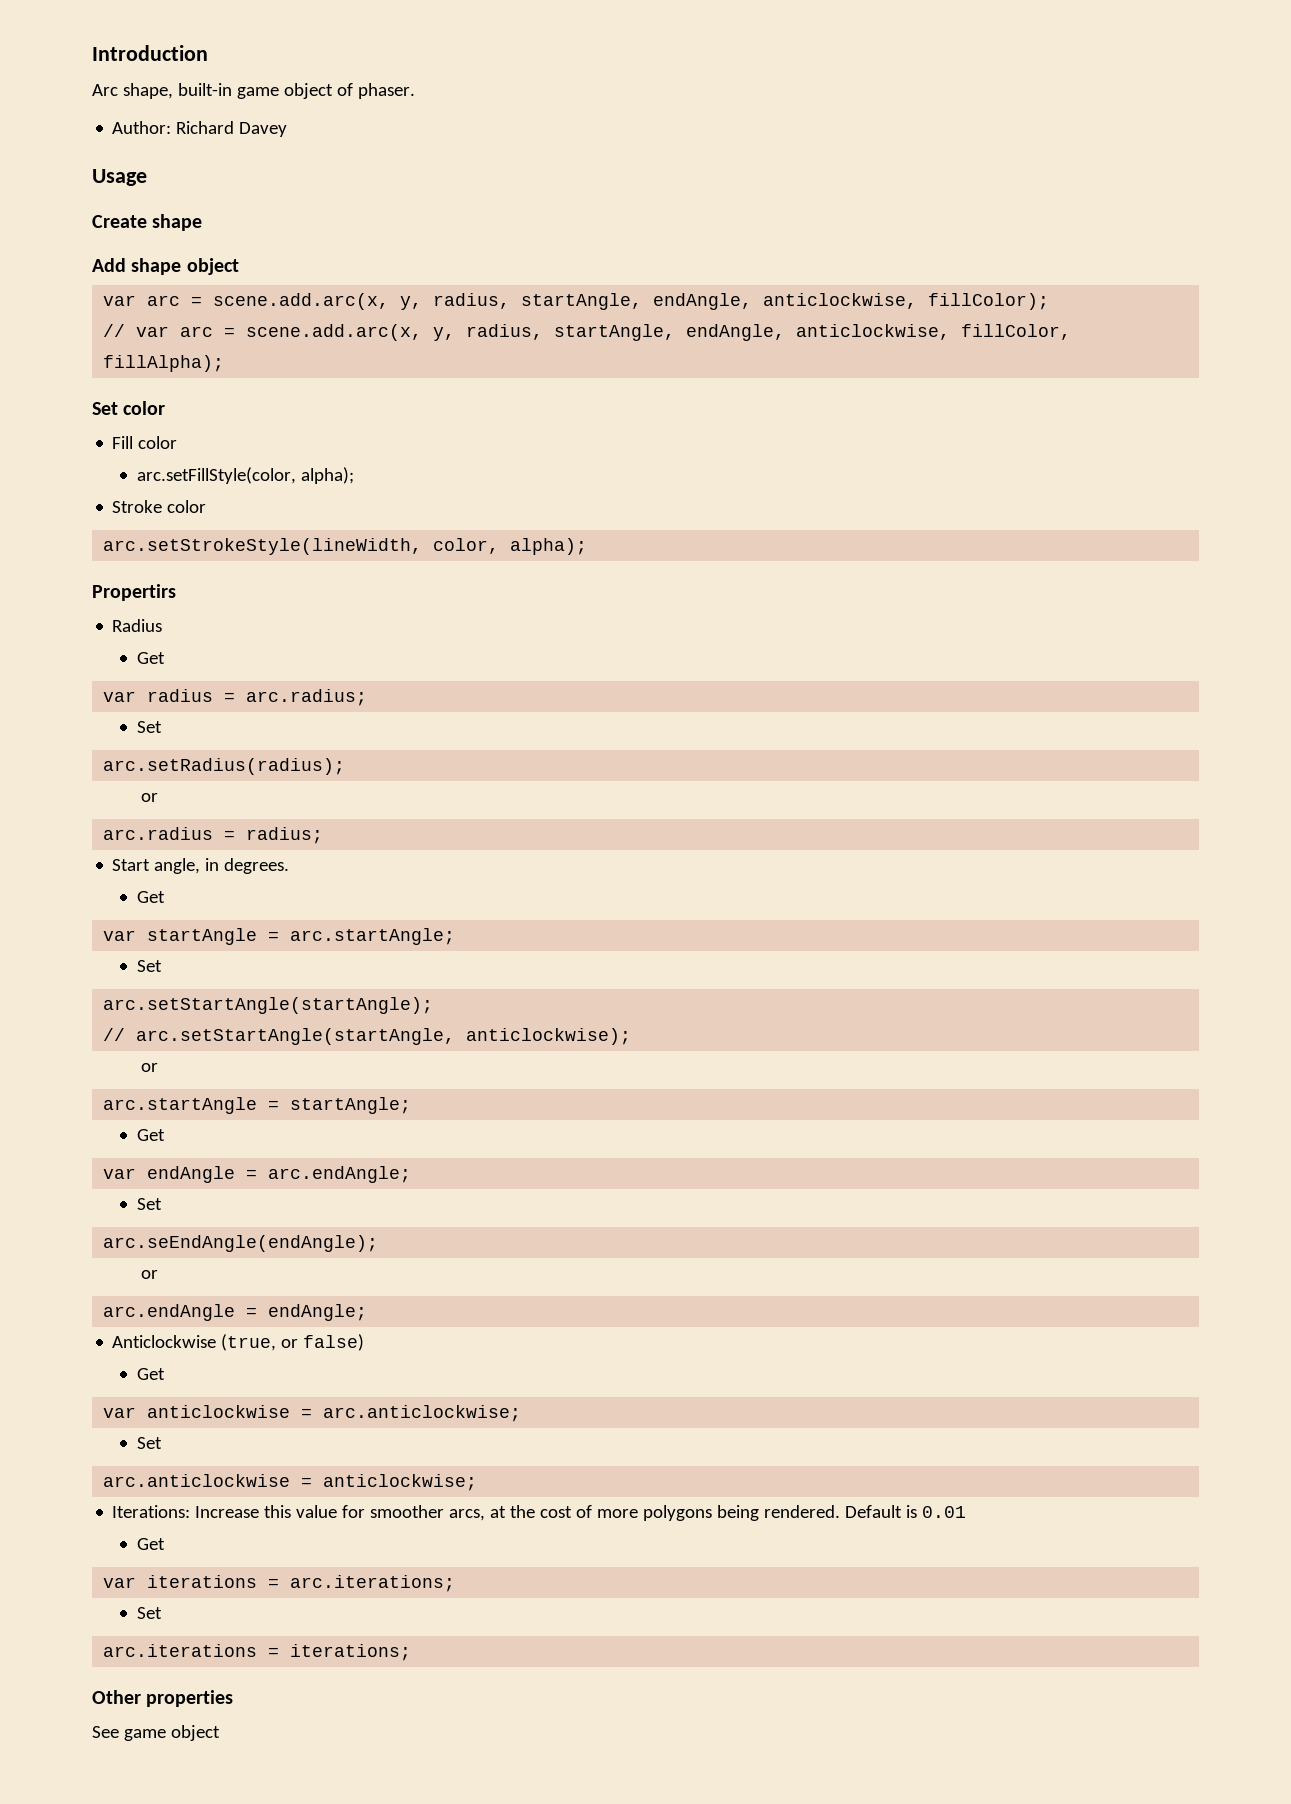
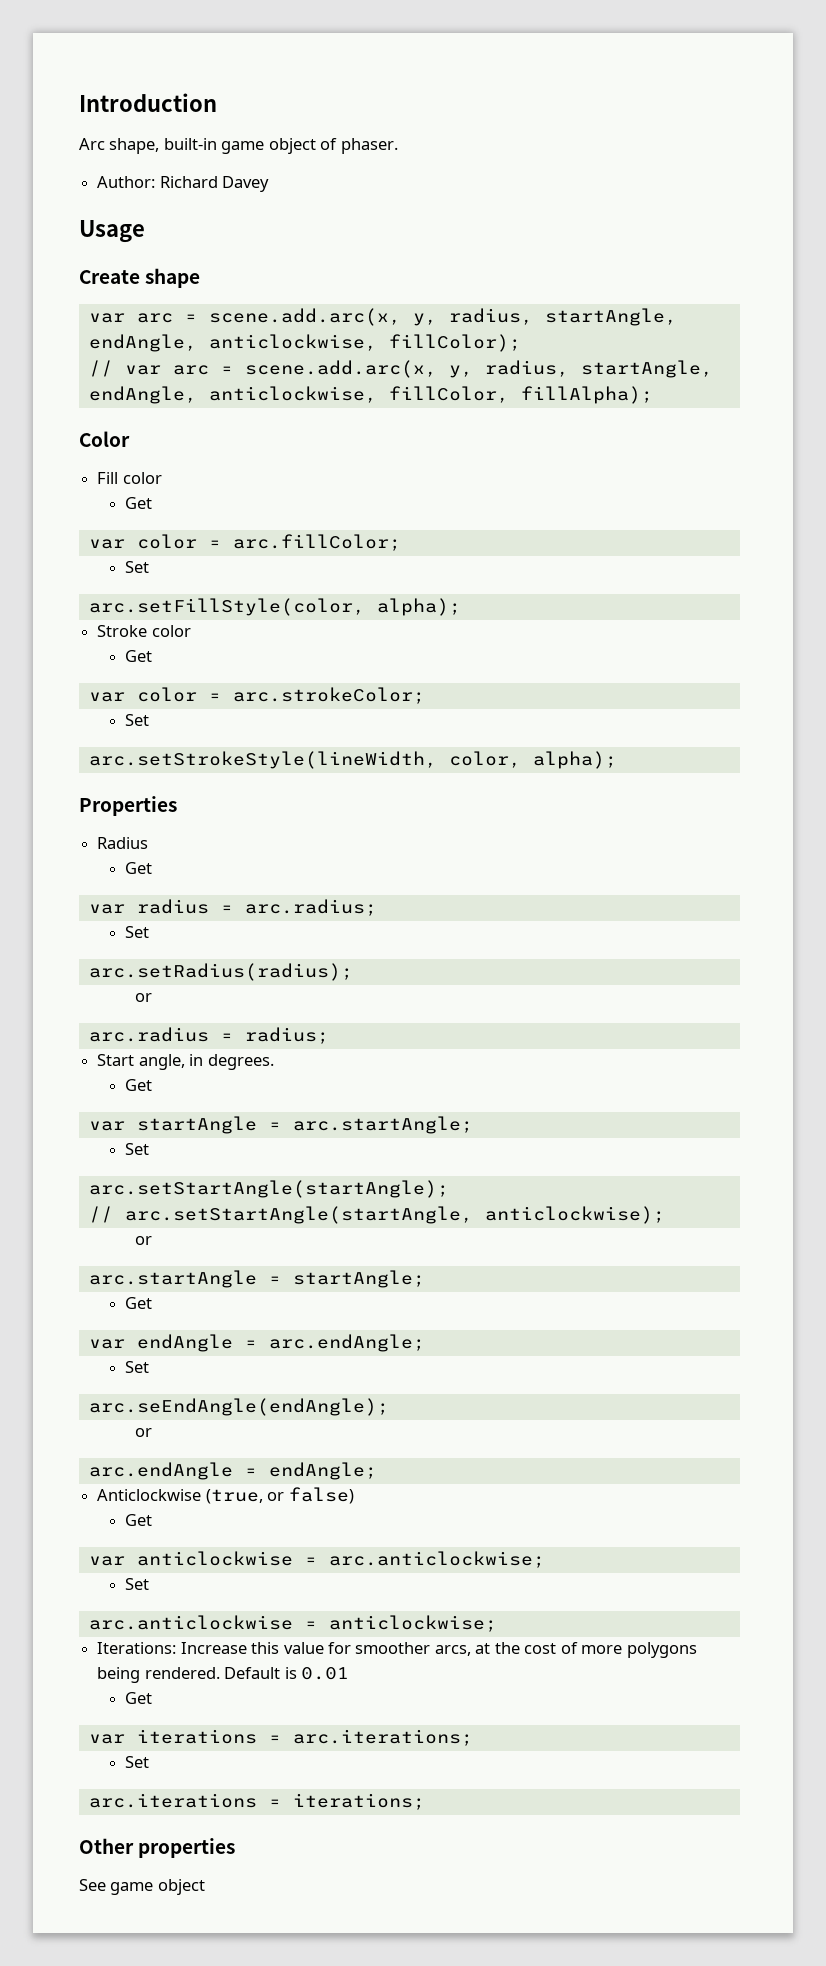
- Add shape object
- Set color
+ Color
  Fill color
+ Get
+ var color = arc.fillColor;
+ Set
  arc.setFillStyle(color, alpha);
  Stroke color
+ Get
+ var color = arc.strokeColor;
+ Set
- Propertirs
+ Properties

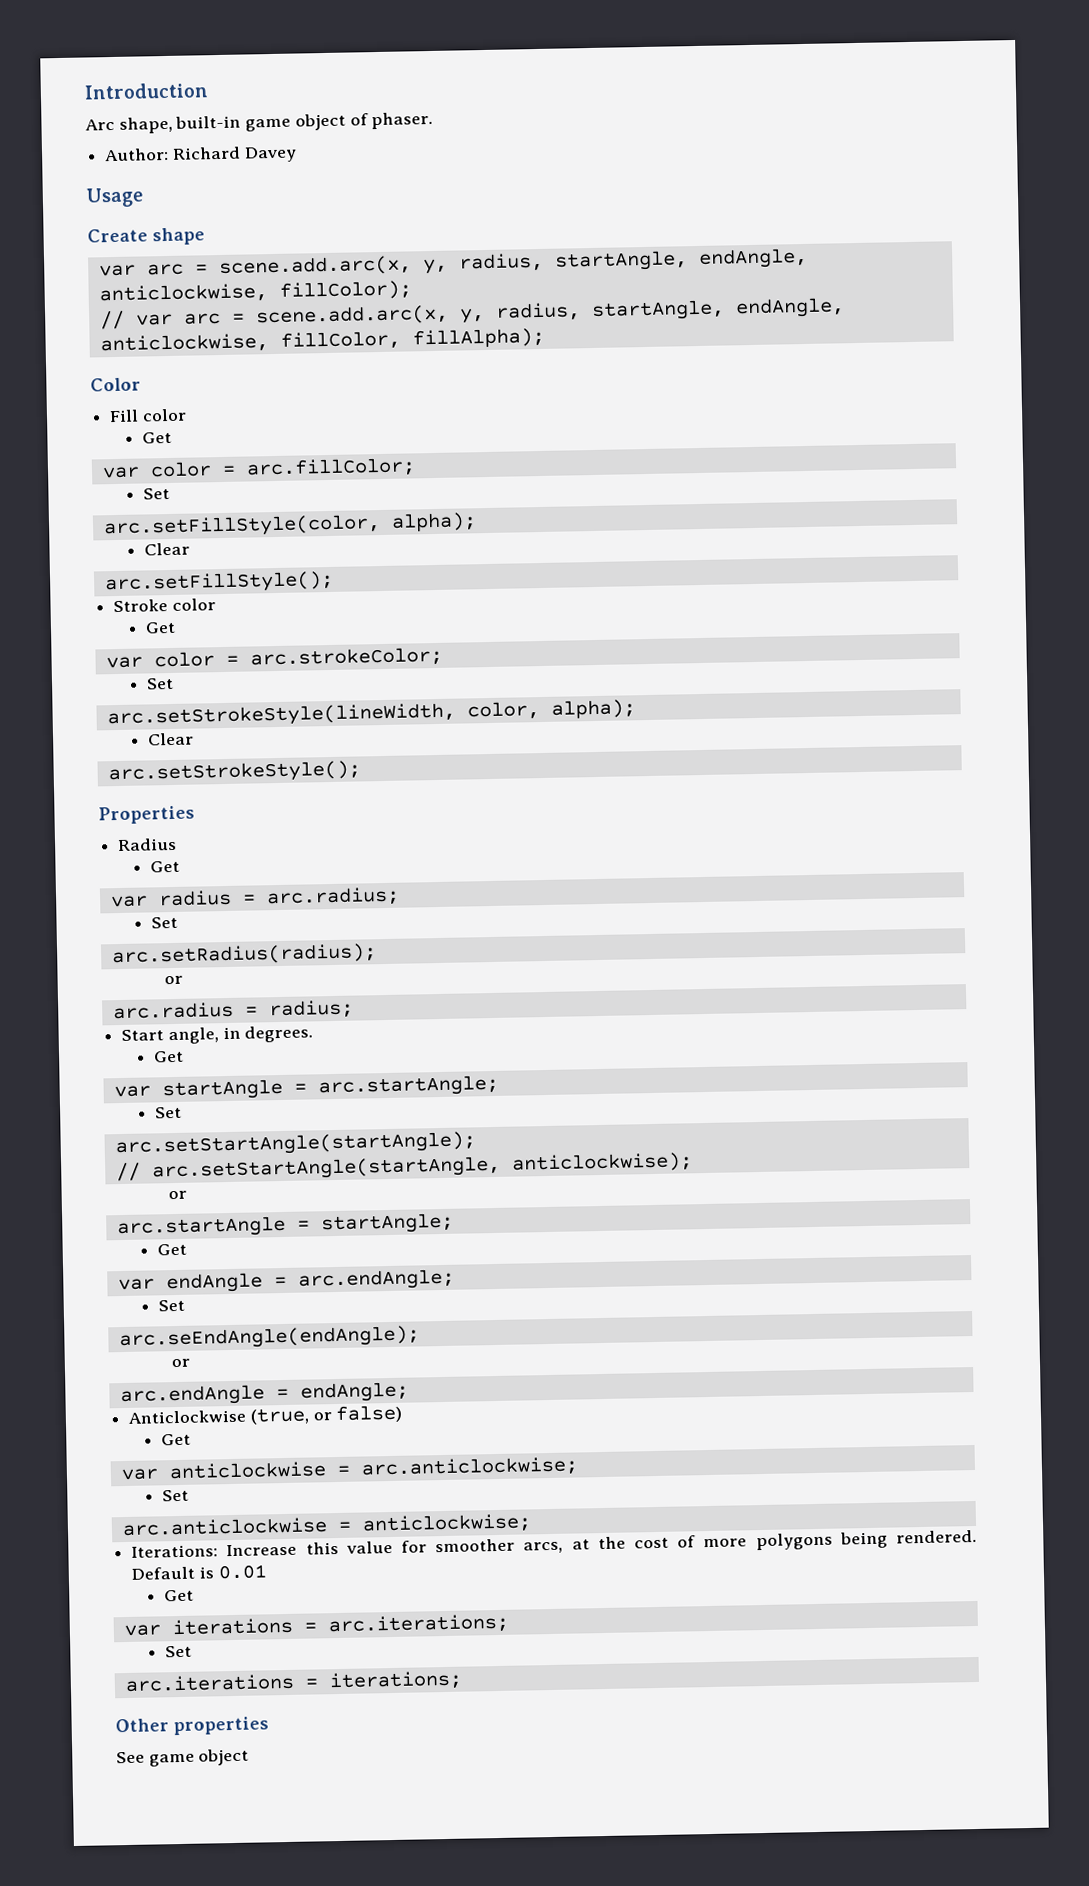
  arc.setFillStyle(color, alpha);
+ Clear
+ arc.setFillStyle();
  arc.setStrokeStyle(lineWidth, color, alpha);
+ Clear
+ arc.setStrokeStyle();

